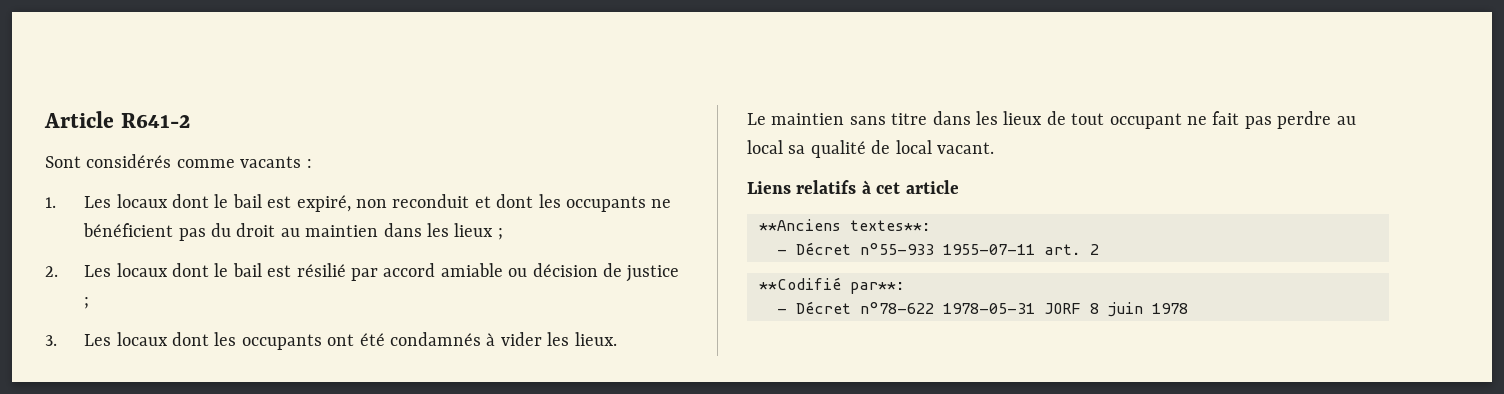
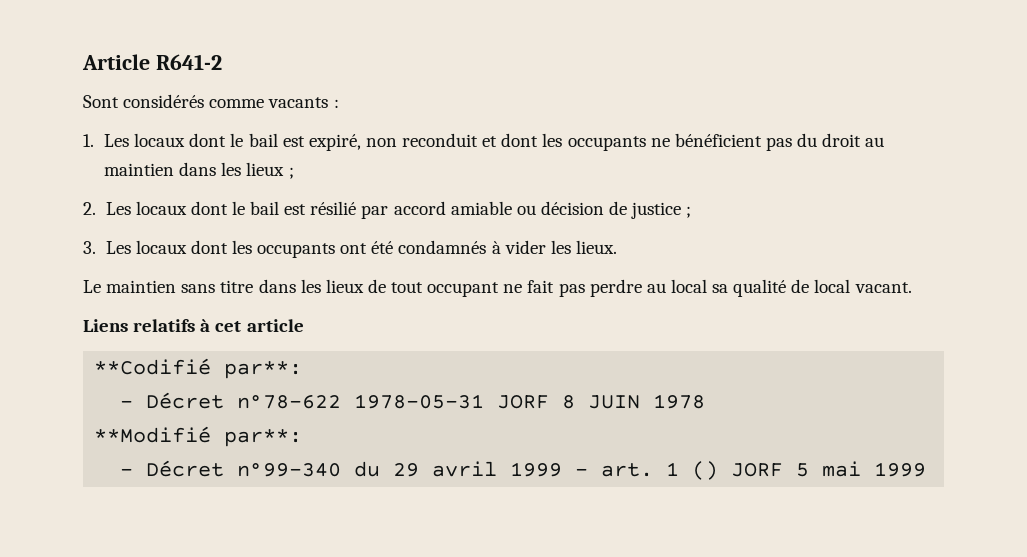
- **Anciens textes**:
- - Décret n°55-933 1955-07-11 art. 2
- - Décret n°78-622 1978-05-31 JORF 8 juin 1978
+ - Décret n°78-622 1978-05-31 JORF 8 JUIN 1978
+ **Modifié par**:
+ - Décret n°99-340 du 29 avril 1999 - art. 1 () JORF 5 mai 1999

